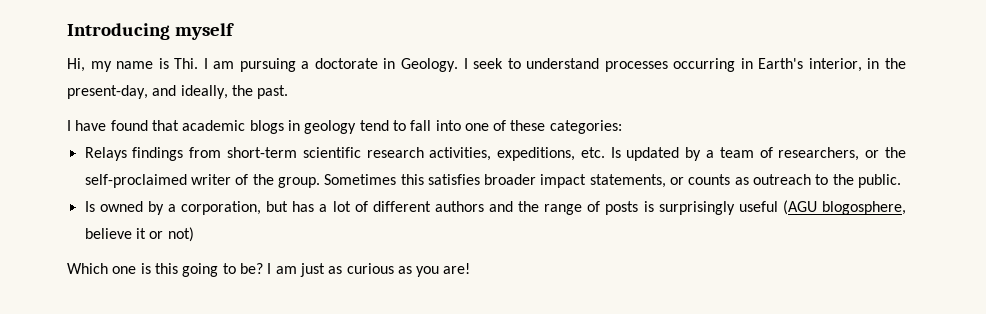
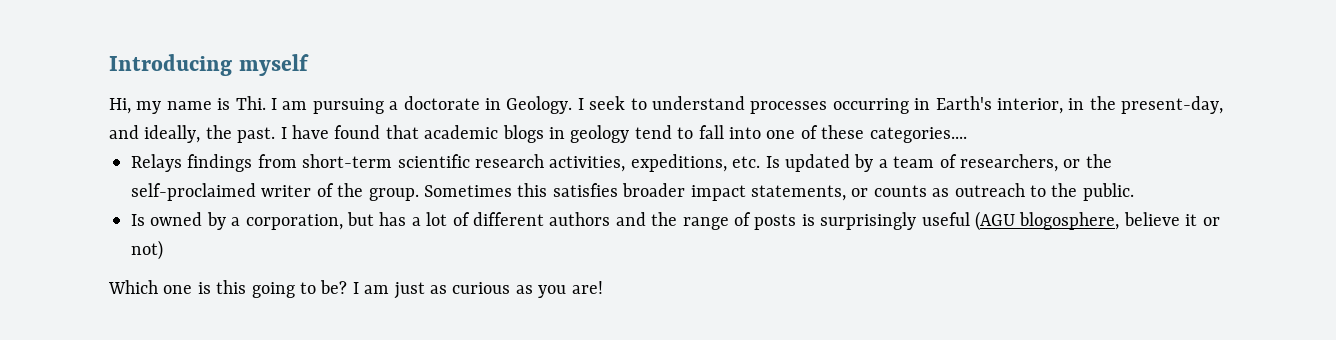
- I seek to understand processes occurring in Earth's interior, in the present-day, and ideally, the past.
- I have found that academic blogs in geology tend to fall into one of these categories:
+ I seek to understand processes occurring in Earth's interior, in the present-day, and ideally, the past. I have found that academic blogs in geology tend to fall into one of these categories....

